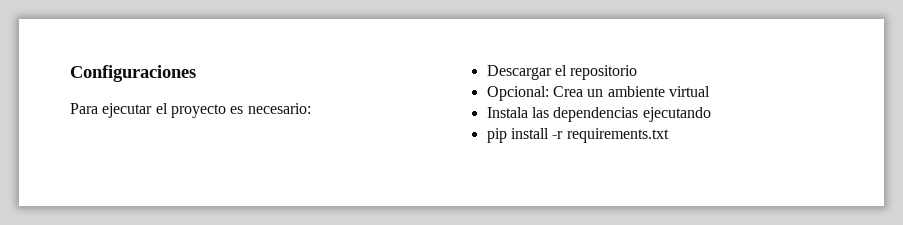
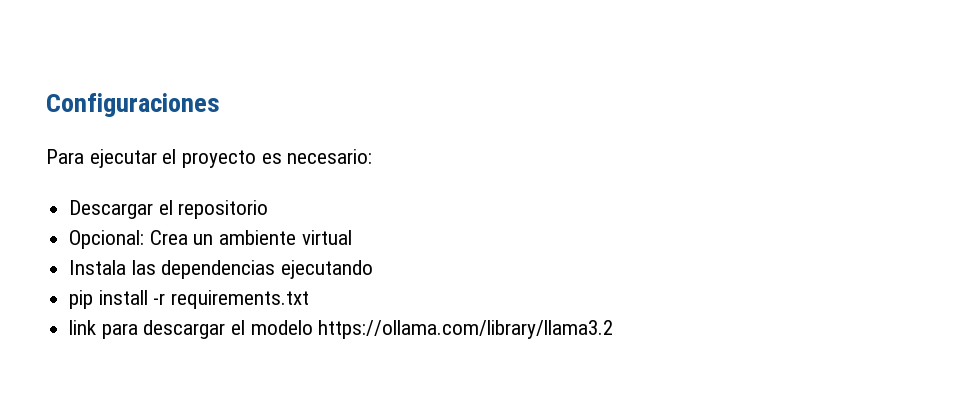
+ link para descargar el modelo https://ollama.com/library/llama3.2

